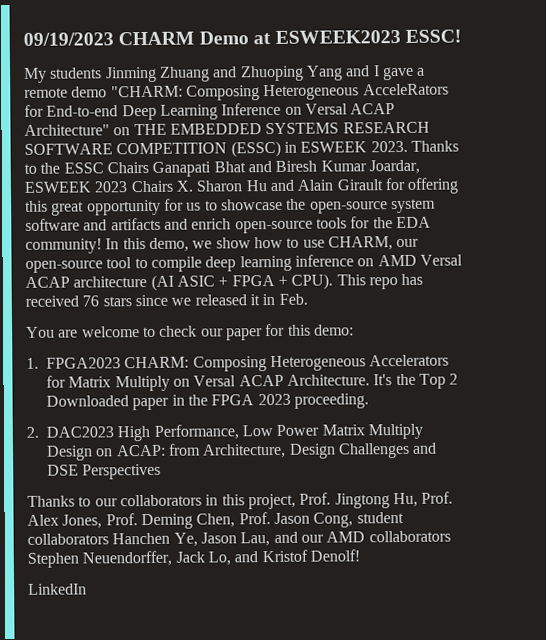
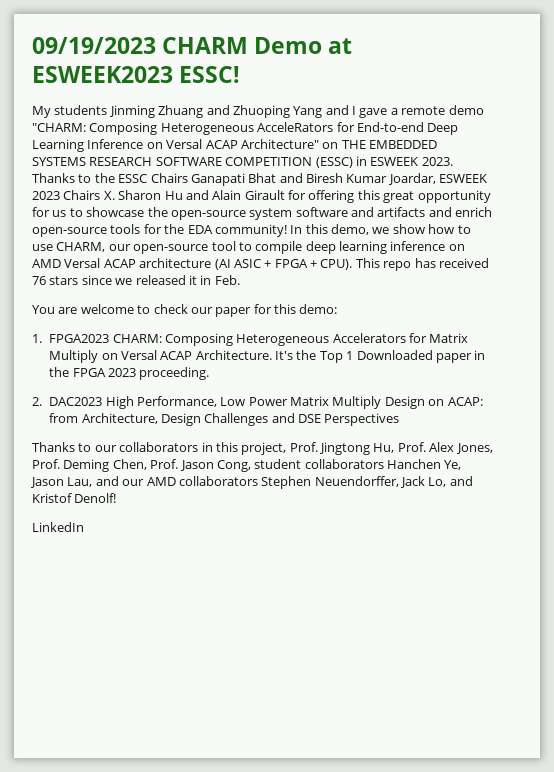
- It's the Top 2 Downloaded paper in the FPGA 2023 proceeding.
+ It's the Top 1 Downloaded paper in the FPGA 2023 proceeding.

